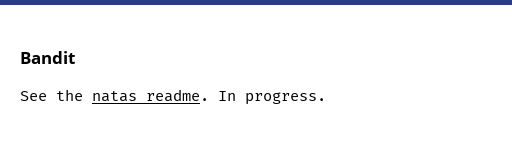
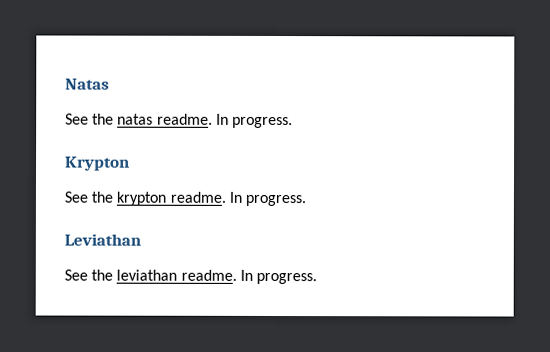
- Bandit
+ Natas
+ Krypton
+ See the krypton readme. In progress.
+ Leviathan
+ See the leviathan readme. In progress.

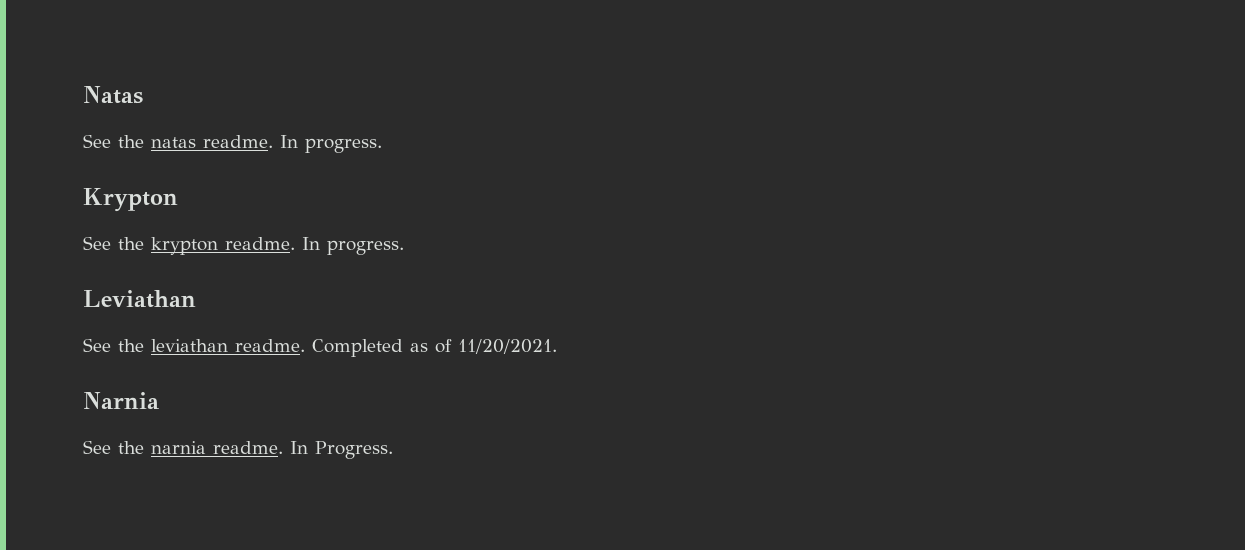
- See the leviathan readme. In progress.
+ See the leviathan readme. Completed as of 11/20/2021.
+ Narnia
+ See the narnia readme. In Progress.

